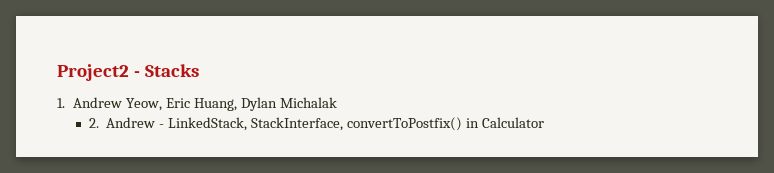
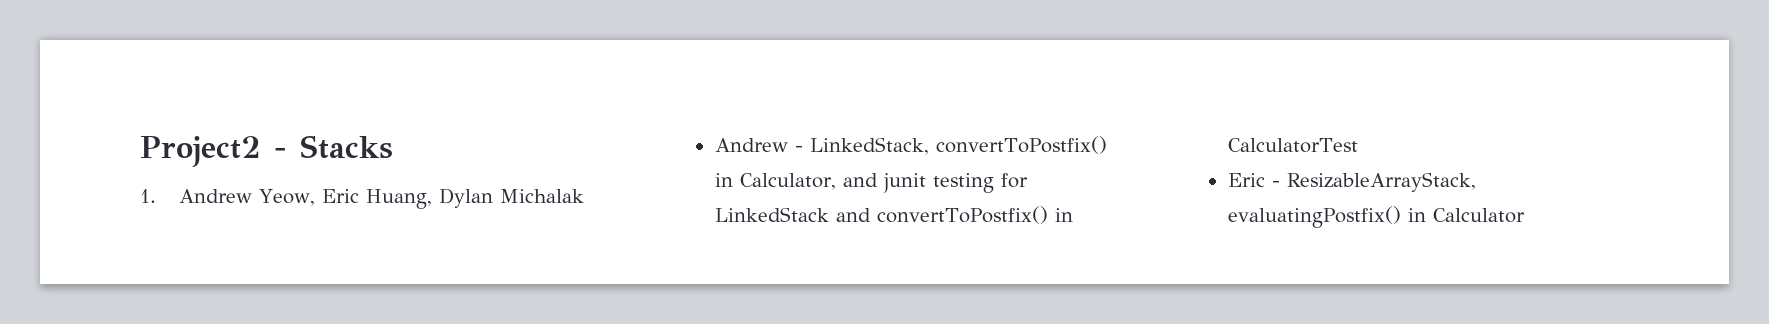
- 2. Andrew - LinkedStack, StackInterface, convertToPostfix() in Calculator
+ Andrew - LinkedStack, convertToPostfix() in Calculator, and junit testing for LinkedStack and convertToPostfix() in CalculatorTest
+ Eric - ResizableArrayStack, evaluatingPostfix() in Calculator

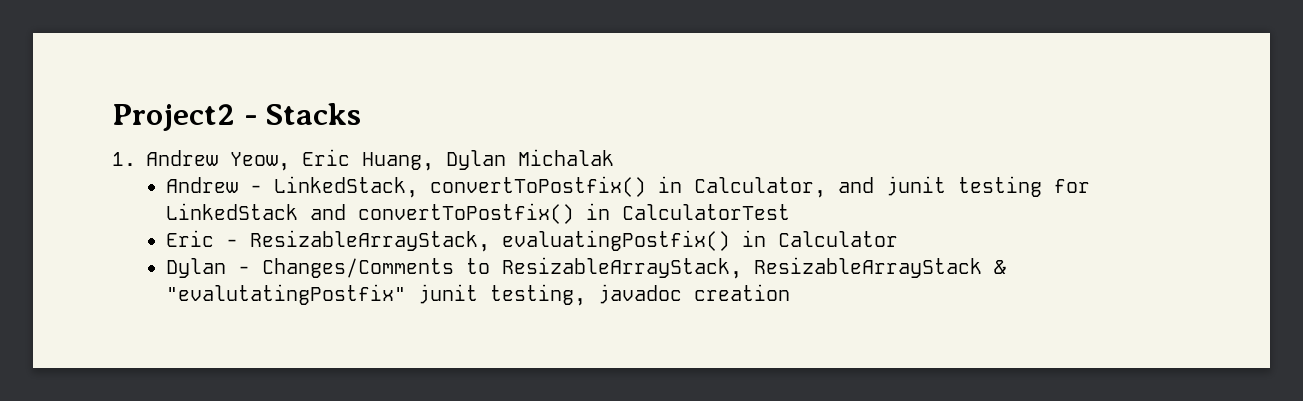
+ Dylan - Changes/Comments to ResizableArrayStack, ResizableArrayStack & "evalutatingPostfix" junit testing, javadoc creation

